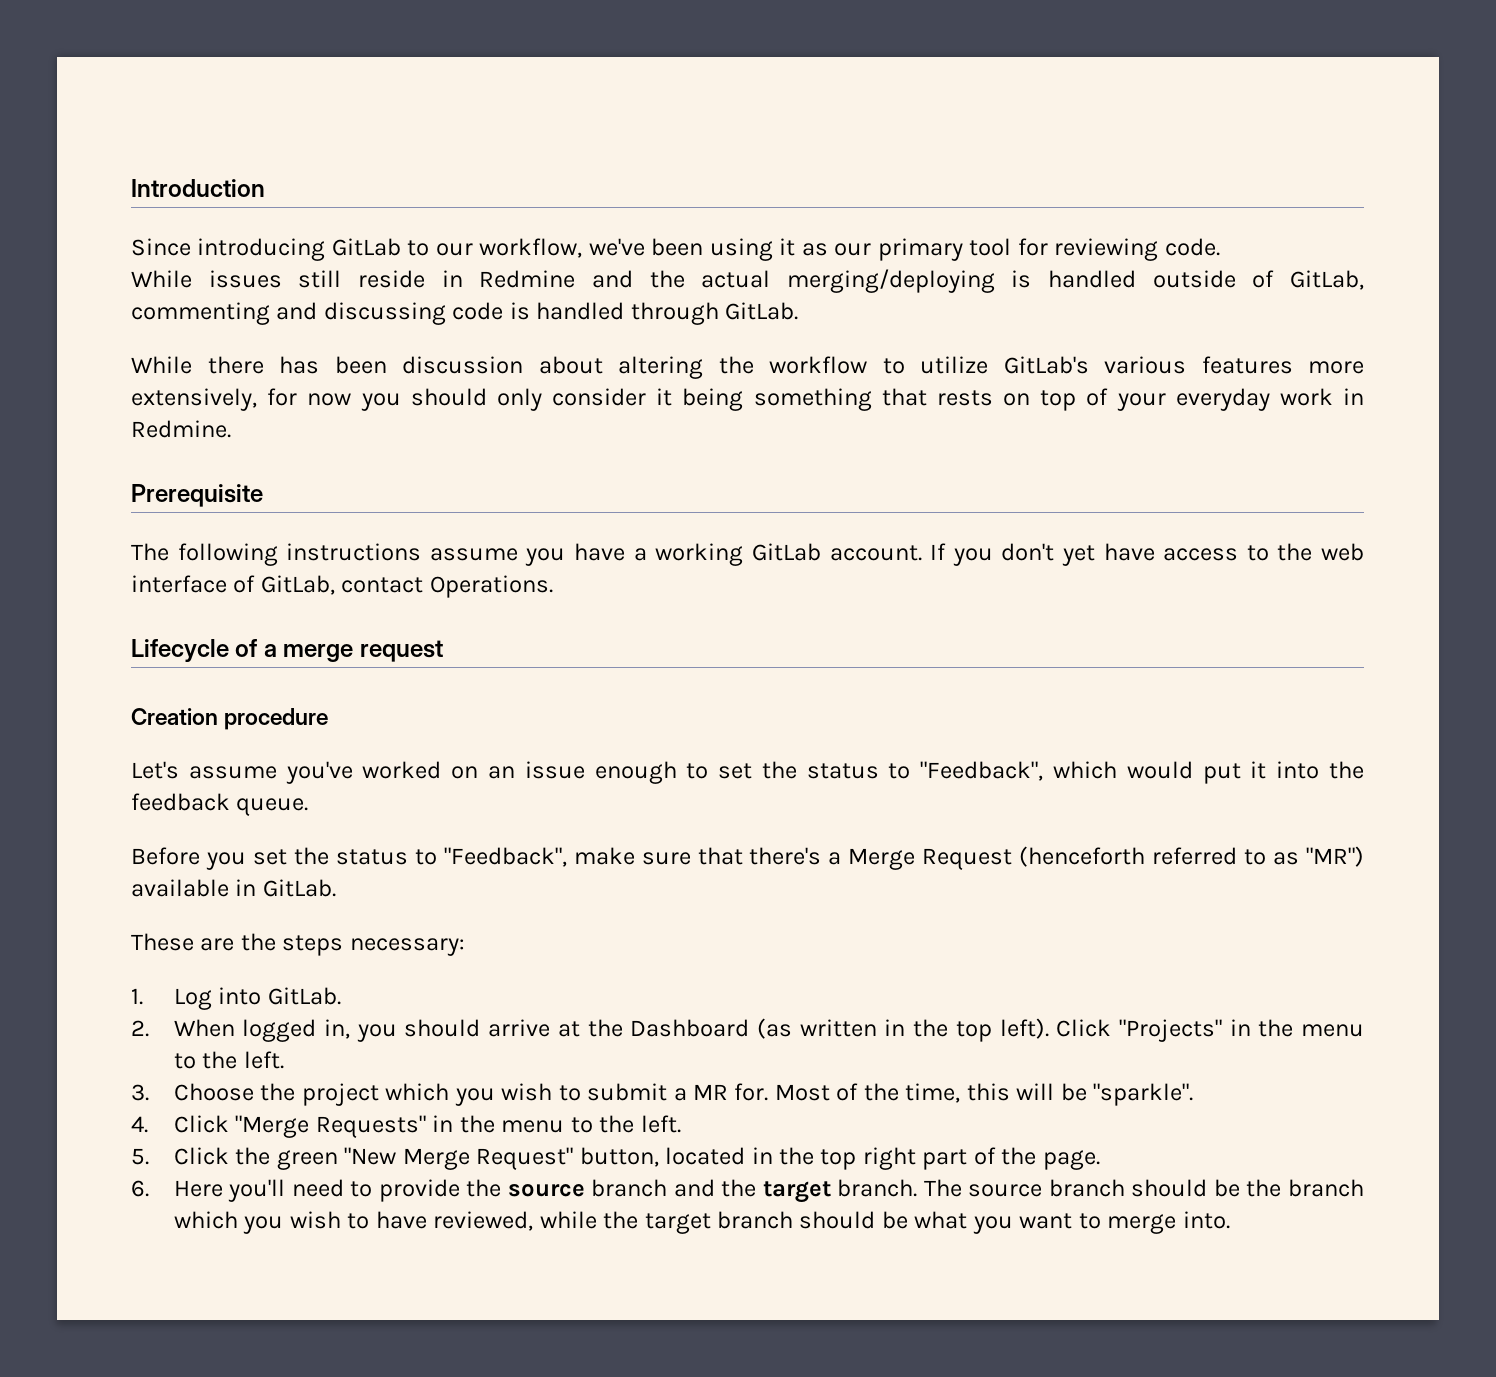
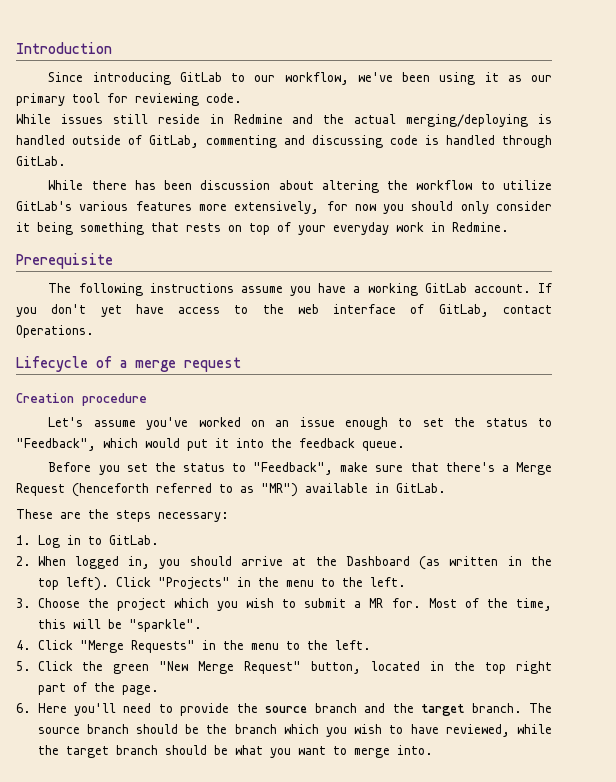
- 1. Log into GitLab.
+ 1. Log in to GitLab.

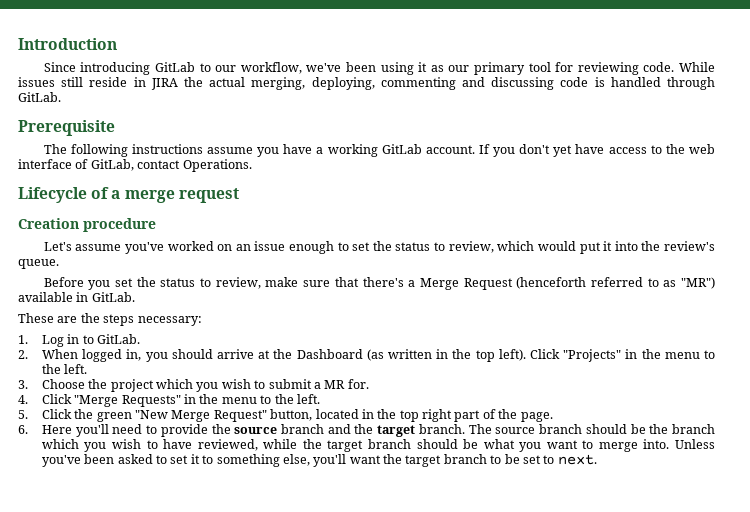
- Since introducing GitLab to our workflow, we've been using it as our primary tool for reviewing code.
- While issues still reside in Redmine and the actual merging/deploying is handled outside of GitLab, commenting and discussing code is handled through GitLab.
+ Since introducing GitLab to our workflow, we've been using it as our primary tool for reviewing code. While issues still reside in JIRA the actual merging, deploying, commenting and discussing code is handled through GitLab.
- While there has been discussion about altering the workflow to utilize GitLab's various features more extensively, for now you should only consider it being something that rests on top of your everyday work in Redmine.
- Let's assume you've worked on an issue enough to set the status to "Feedback", which would put it into the feedback queue.
+ Let's assume you've worked on an issue enough to set the status to review, which would put it into the review's queue.
- Before you set the status to "Feedback", make sure that there's a Merge Request (henceforth referred to as "MR") available in GitLab.
+ Before you set the status to review, make sure that there's a Merge Request (henceforth referred to as "MR") available in GitLab.
- Most of the time, this will be "sparkle".
+ Unless you've been asked to set it to something else, you'll want the target branch to be set to next.

